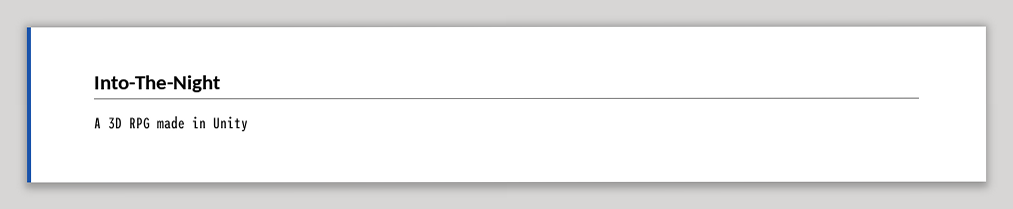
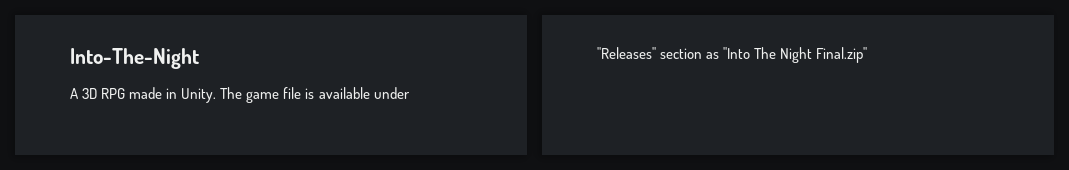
- A 3D RPG made in Unity
+ A 3D RPG made in Unity. The game file is available under "Releases" section as "Into The Night Final.zip"

